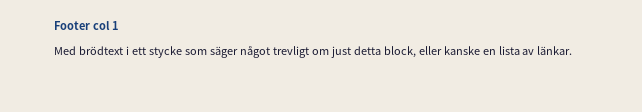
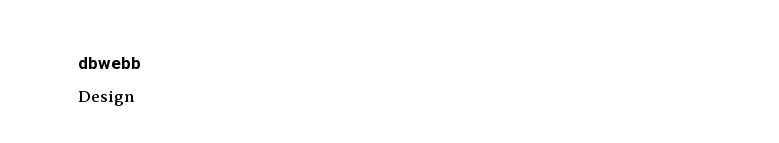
- Footer col 1
- Med brödtext i ett stycke som säger något trevligt om just detta block, eller kanske en lista av länkar.
+ dbwebb
+ Design

